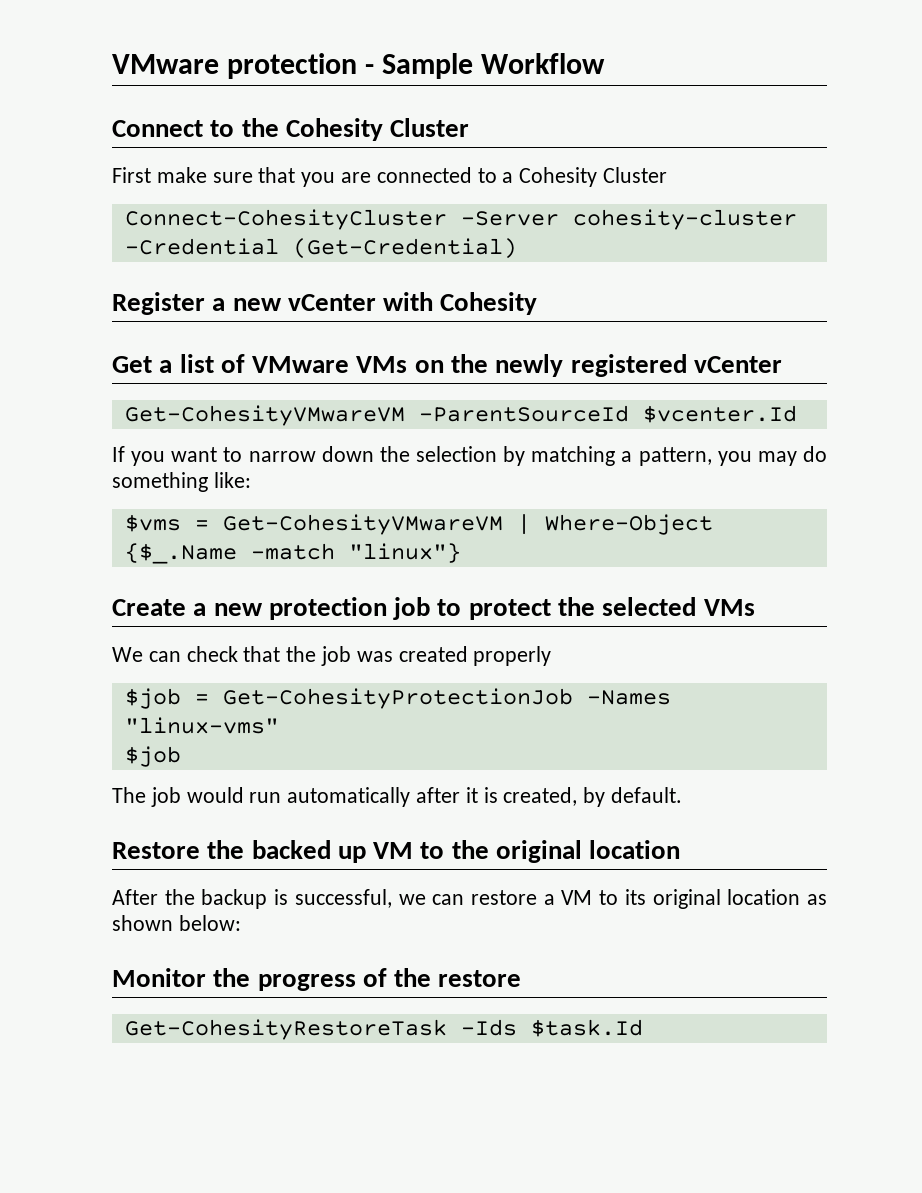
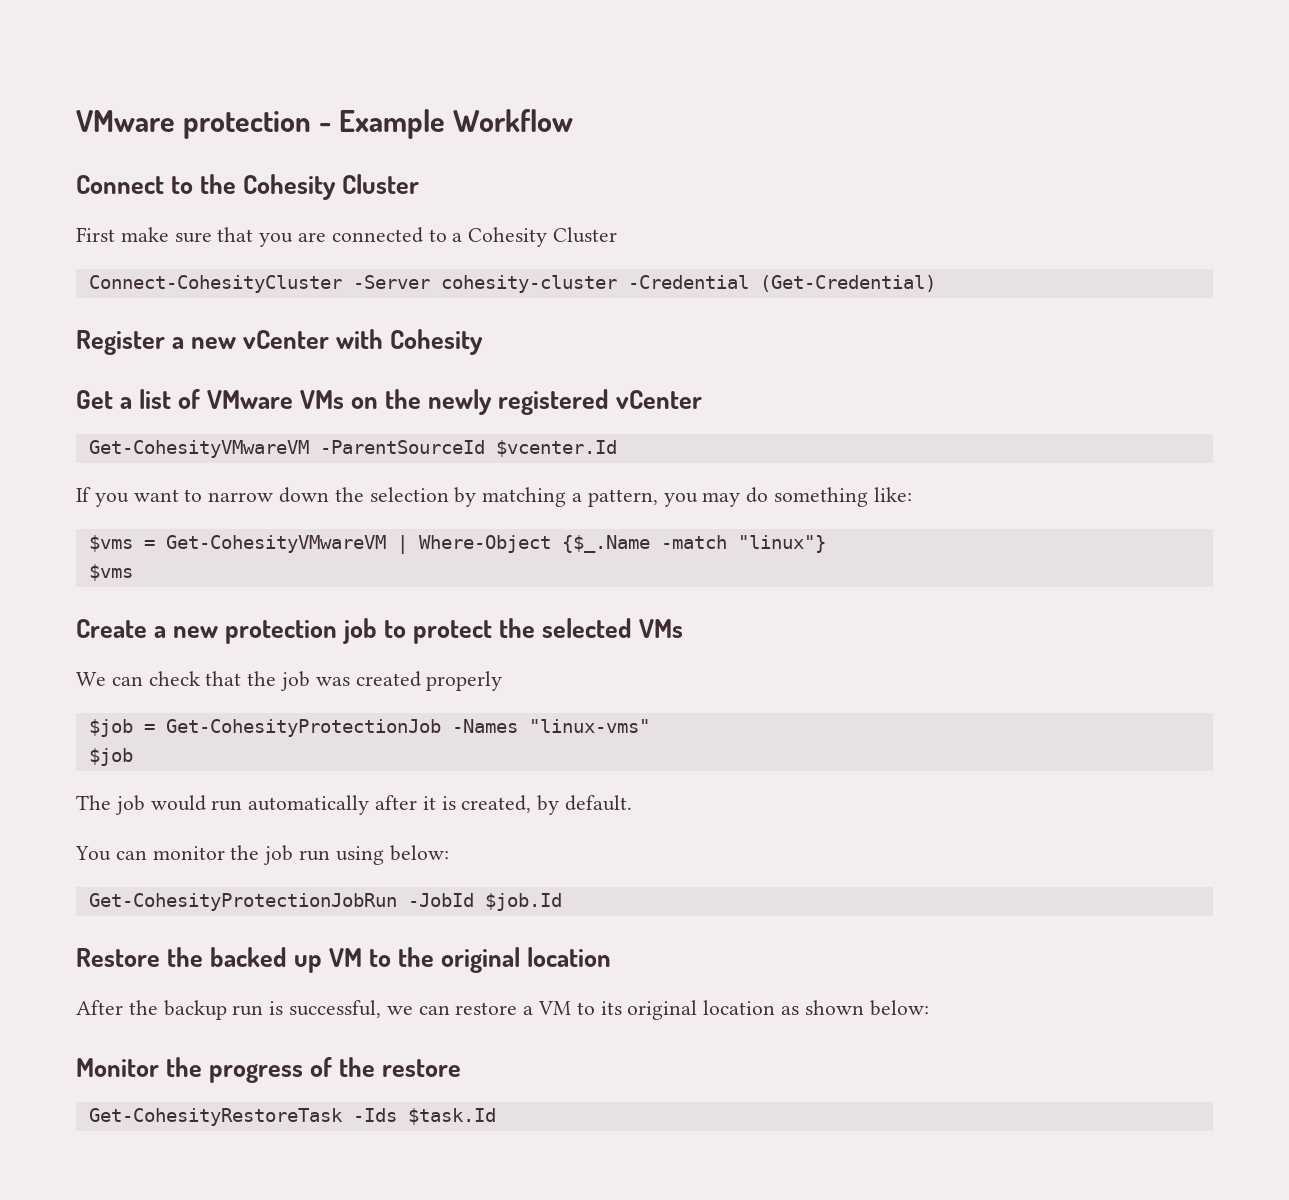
- VMware protection - Sample Workflow
+ VMware protection - Example Workflow
  $vms = Get-CohesityVMwareVM | Where-Object {$_.Name -match "linux"}
+ $vms
+ You can monitor the job run using below:
+ Get-CohesityProtectionJobRun -JobId $job.Id
- After the backup is successful, we can restore a VM to its original location as shown below:
+ After the backup run is successful, we can restore a VM to its original location as shown below:

